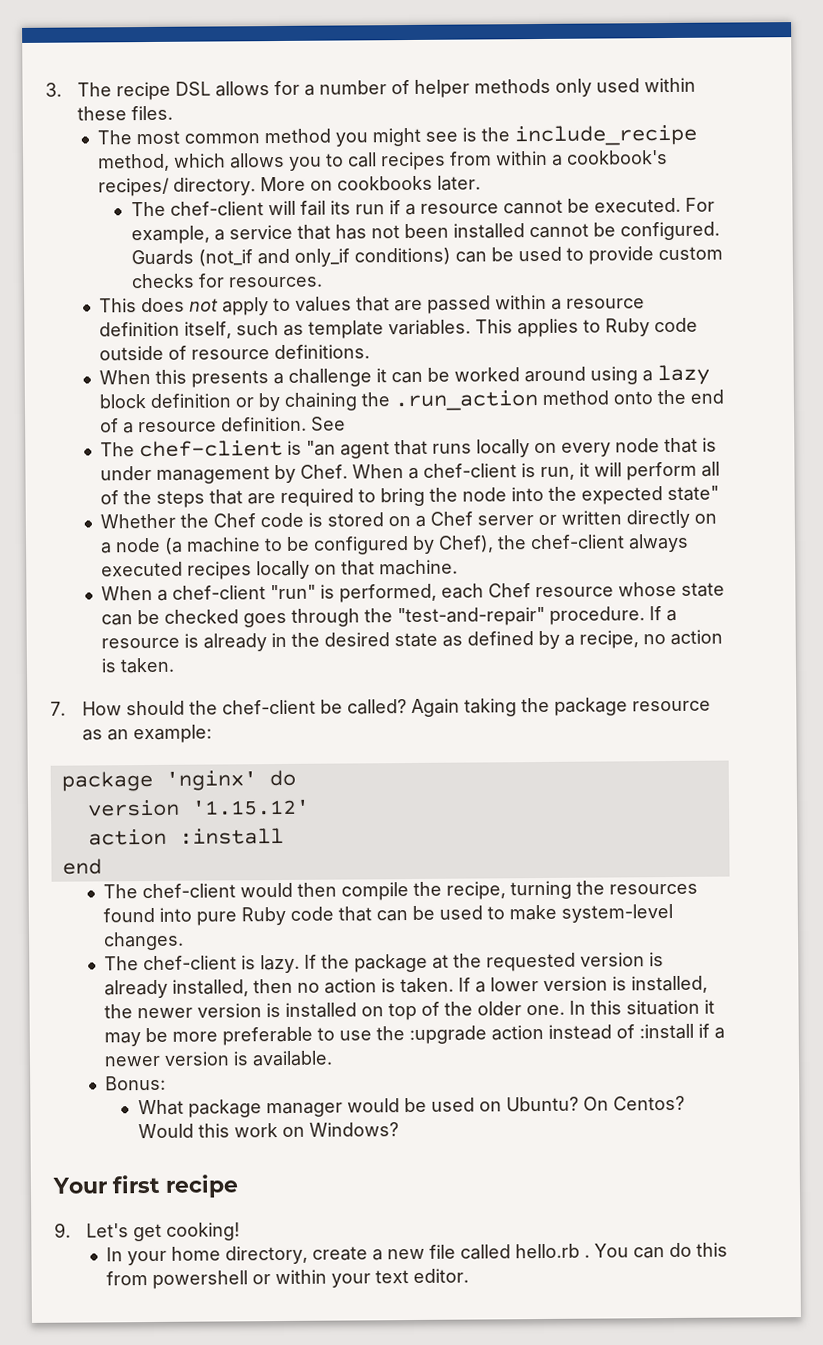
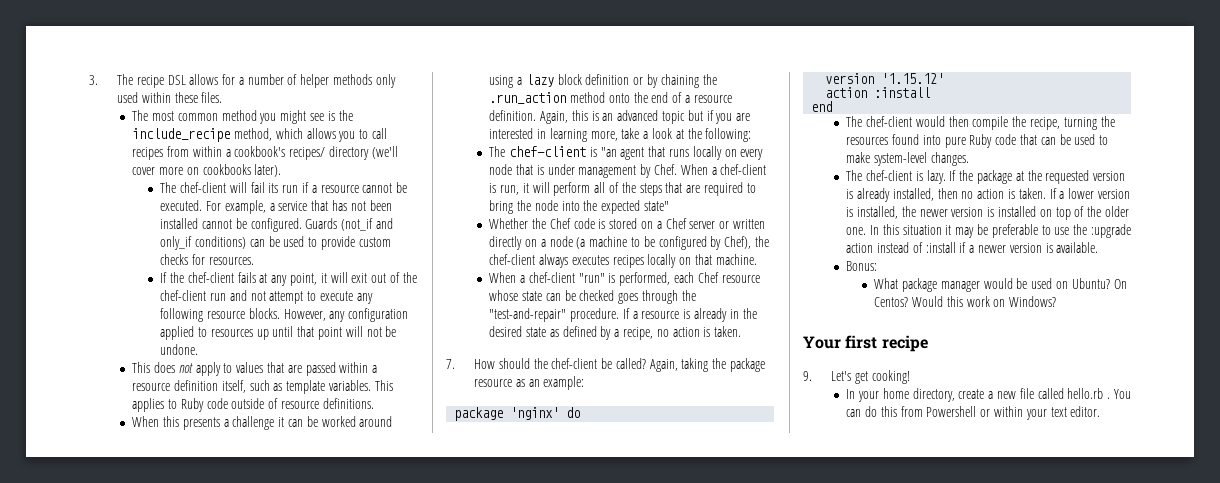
- The most common method you might see is the include_recipe method, which allows you to call recipes from within a cookbook's recipes/ directory. More on cookbooks later.
+ The most common method you might see is the include_recipe method, which allows you to call recipes from within a cookbook's recipes/ directory (we'll cover more on cookbooks later).
+ If the chef-client fails at any point, it will exit out of the chef-client run and not attempt to execute any following resource blocks. However, any configuration applied to resources up until that point will not be undone.
- See
+ Again, this is an advanced topic but if you are interested in learning more, take a look at the following:
- Whether the Chef code is stored on a Chef server or written directly on a node (a machine to be configured by Chef), the chef-client always executed recipes locally on that machine.
+ Whether the Chef code is stored on a Chef server or written directly on a node (a machine to be configured by Chef), the chef-client always executes recipes locally on that machine.
- Again taking the package resource as an example:
+ Again, taking the package resource as an example:
- In this situation it may be more preferable to use the :upgrade action instead of :install if a newer version is available.
+ In this situation it may be preferable to use the :upgrade action instead of :install if a newer version is available.
- You can do this from powershell or within your text editor.
+ You can do this from Powershell or within your text editor.

